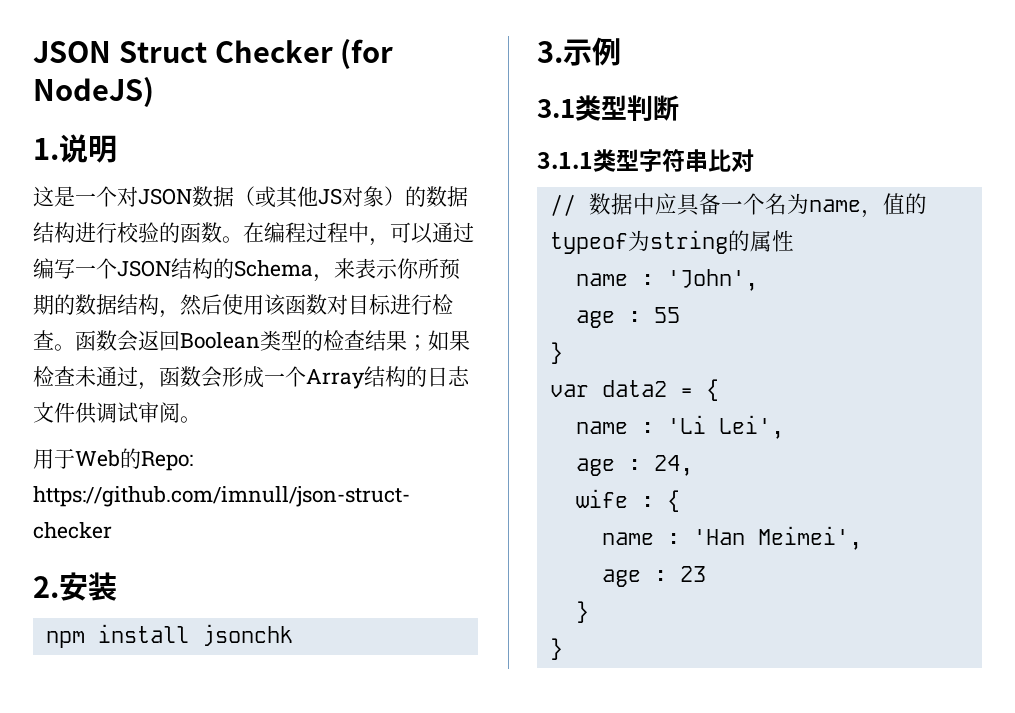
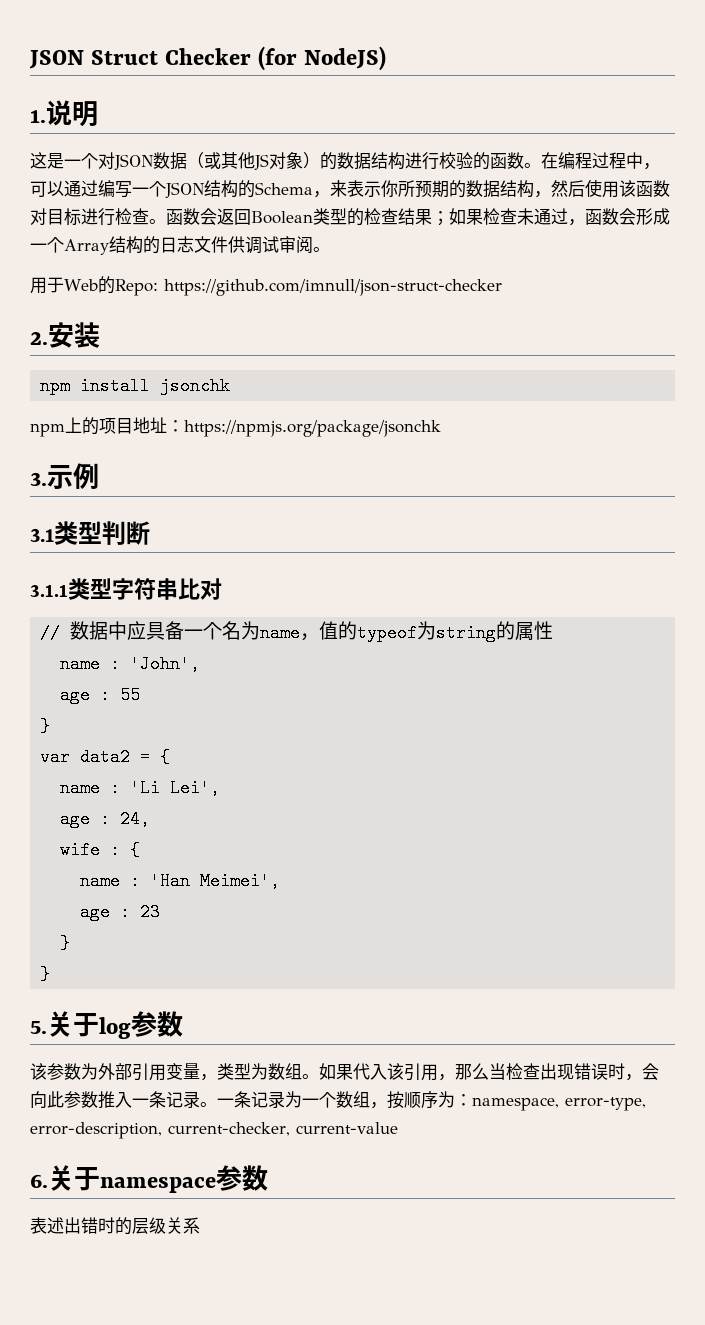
+ npm上的项目地址：https://npmjs.org/package/jsonchk
+ 5.关于log参数
+ 该参数为外部引用变量，类型为数组。如果代入该引用，那么当检查出现错误时，会向此参数推入一条记录。一条记录为一个数组，按顺序为：namespace, error-type, error-description, current-checker, current-value
+ 6.关于namespace参数
+ 表述出错时的层级关系

